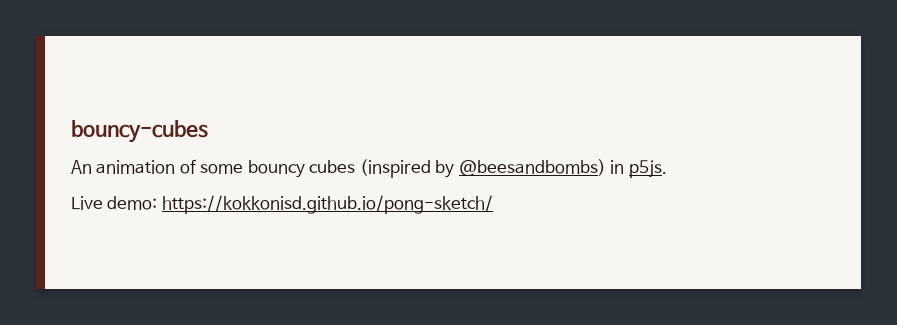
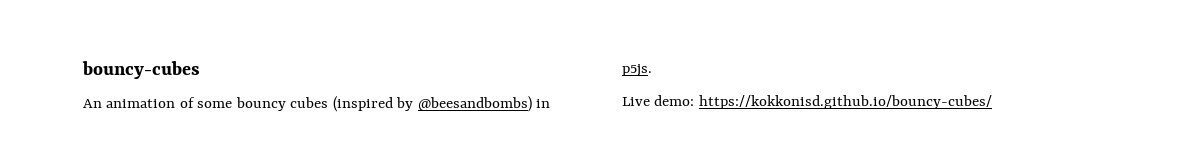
- Live demo: https://kokkonisd.github.io/pong-sketch/
+ Live demo: https://kokkonisd.github.io/bouncy-cubes/

